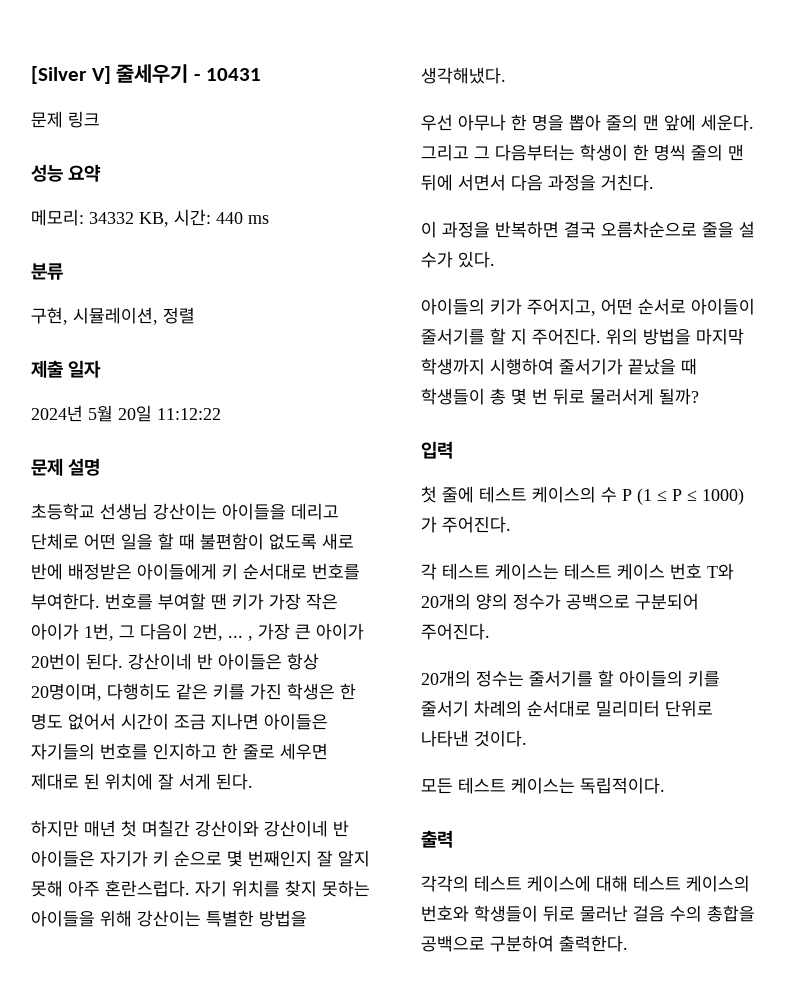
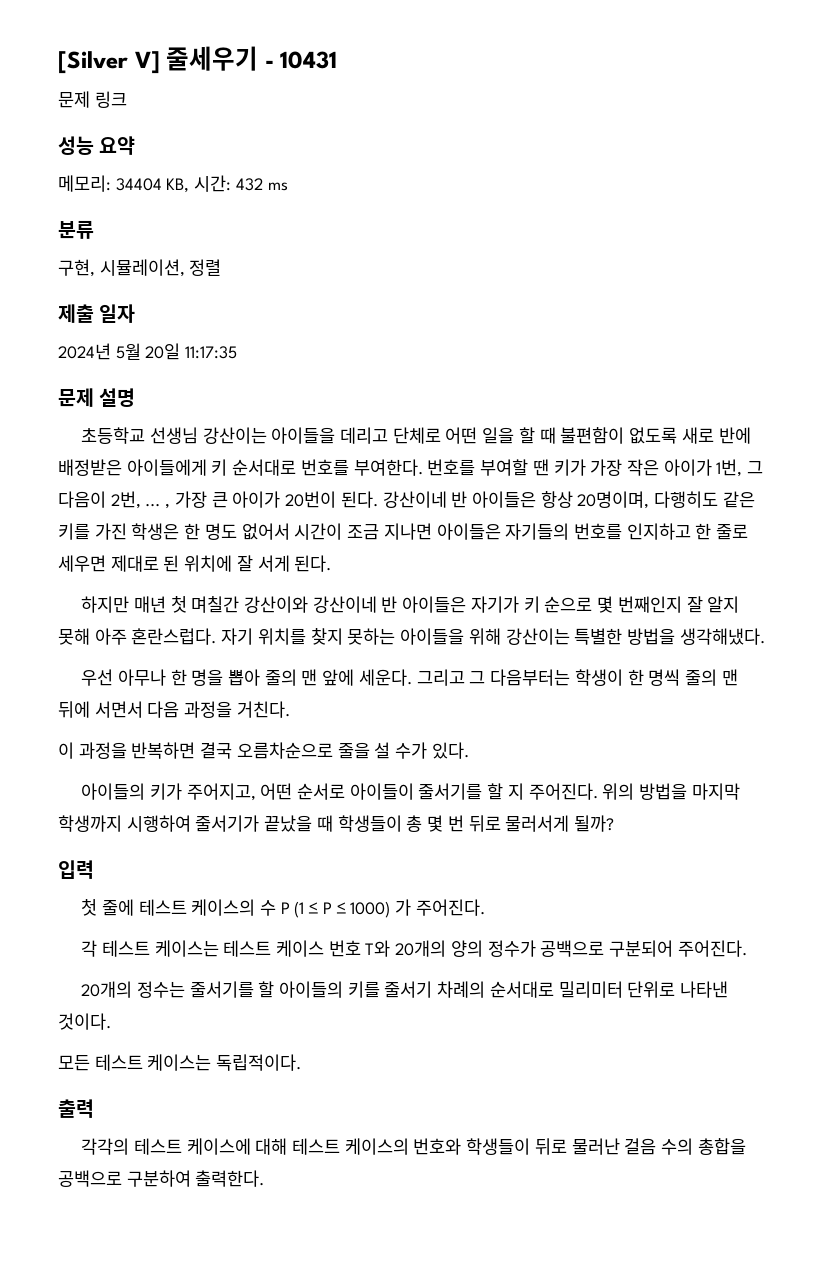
- 메모리: 34332 KB, 시간: 440 ms
+ 메모리: 34404 KB, 시간: 432 ms
- 2024년 5월 20일 11:12:22
+ 2024년 5월 20일 11:17:35

